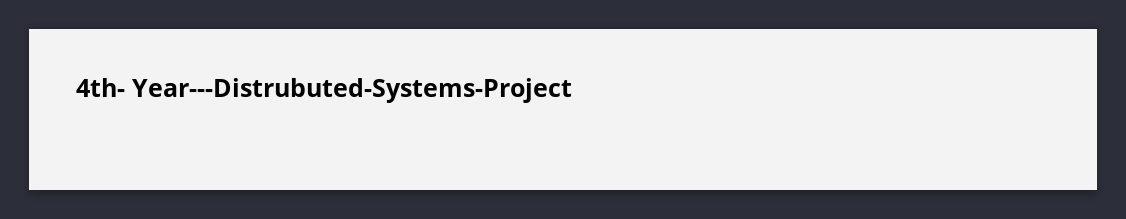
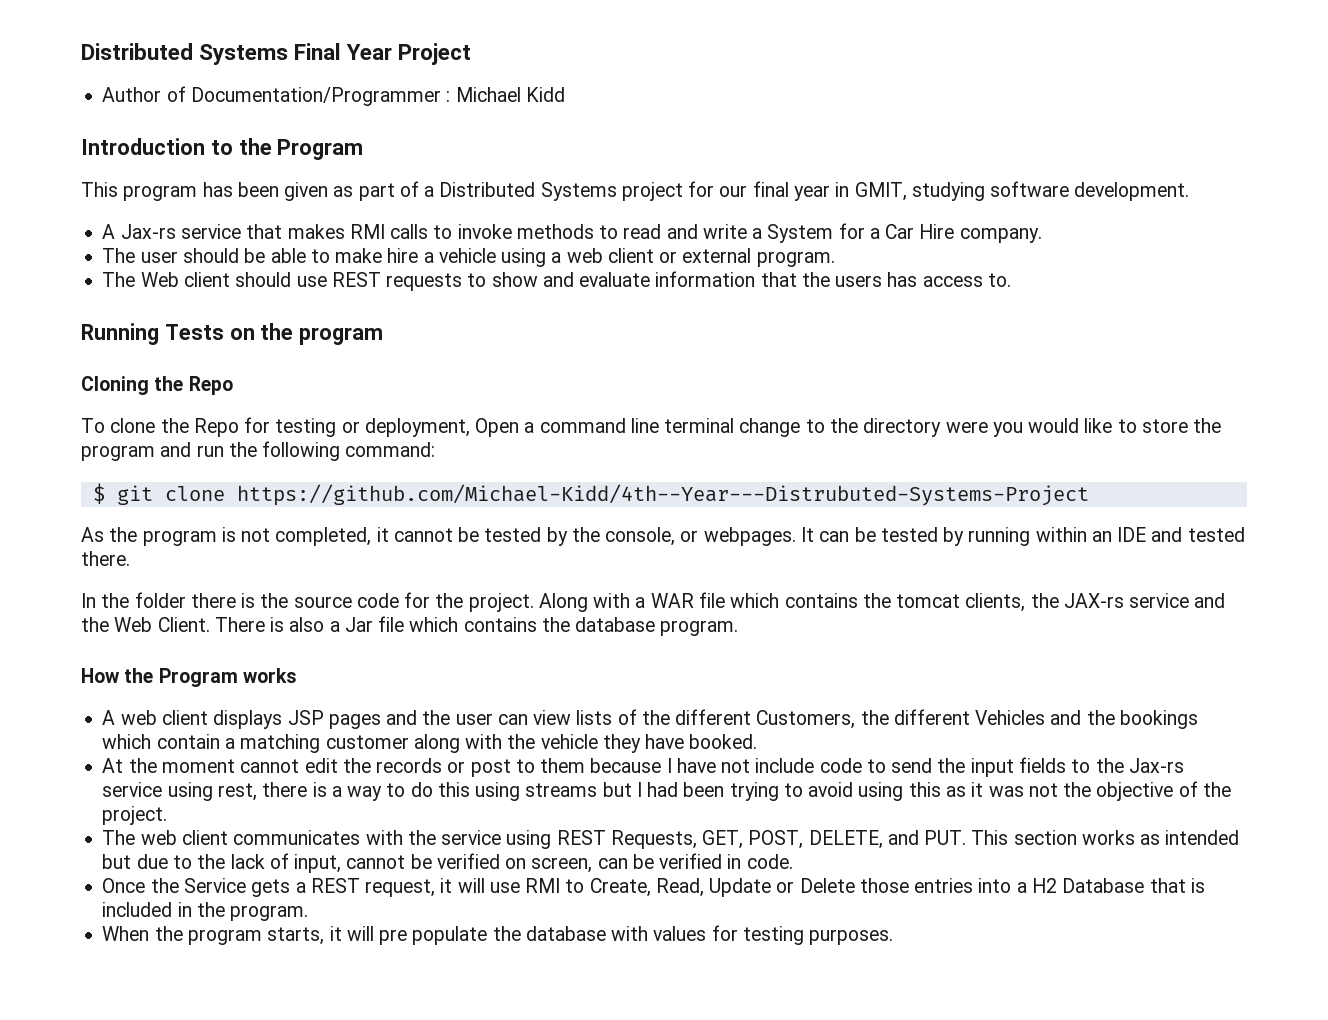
- 4th- Year---Distrubuted-Systems-Project
+ Distributed Systems Final Year Project
+ Author of Documentation/Programmer : Michael Kidd
+ Introduction to the Program
+ This program has been given as part of a Distributed Systems project for our final year in GMIT, studying software development.
+ A Jax-rs service that makes RMI calls to invoke methods to read and write a System for a Car Hire company.
+ The user should be able to make hire a vehicle using a web client or external program.
+ The Web client should use REST requests to show and evaluate information that the users has access to.
+ Running Tests on the program
+ Cloning the Repo
+ To clone the Repo for testing or deployment, Open a command line terminal change to the directory were you would like to store the program and run the following command:
+ $ git clone https://github.com/Michael-Kidd/4th--Year---Distrubuted-Systems-Project
+ As the program is not completed, it cannot be tested by the console, or webpages. It can be tested by running within an IDE and tested there.
+ In the folder there is the source code for the project. Along with a WAR file which contains the tomcat clients, the JAX-rs service and the Web Client. There is also a Jar file which contains the database program.
+ How the Program works
+ A web client displays JSP pages and the user can view lists of the different Customers, the different Vehicles and the bookings which contain a matching customer along with the vehicle they have booked.
+ At the moment cannot edit the records or post to them because I have not include code to send the input fields to the Jax-rs service using rest, there is a way to do this using streams but I had been trying to avoid using this as it was not the objective of the project.
+ The web client communicates with the service using REST Requests, GET, POST, DELETE, and PUT. This section works as intended but due to the lack of input, cannot be verified on screen, can be verified in code.
+ Once the Service gets a REST request, it will use RMI to Create, Read, Update or Delete those entries into a H2 Database that is included in the program.
+ When the program starts, it will pre populate the database with values for testing purposes.

